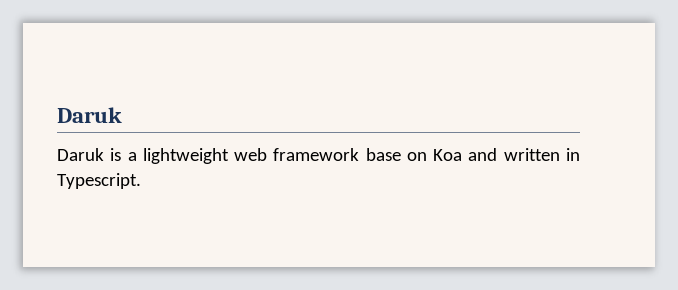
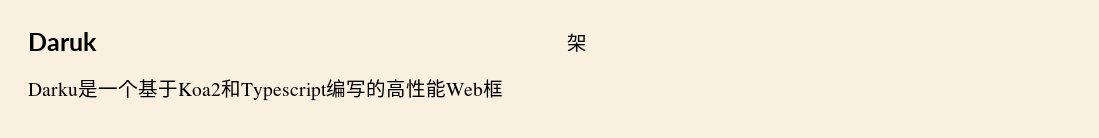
- Daruk is a lightweight web framework base on Koa and written in Typescript.
+ Darku是一个基于Koa2和Typescript编写的高性能Web框架

